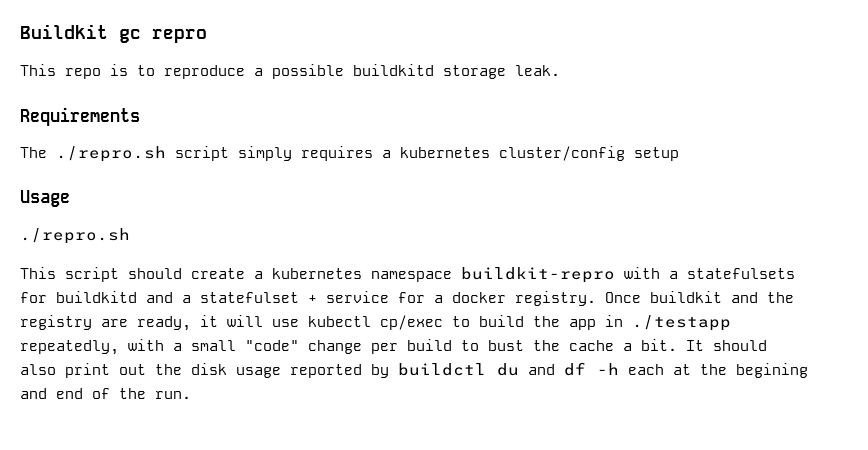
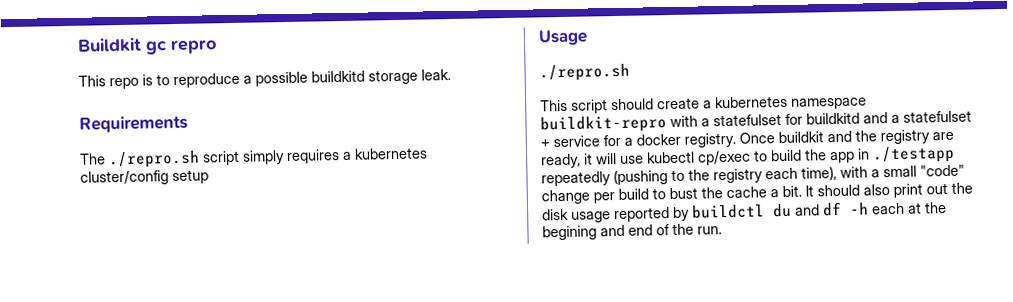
- This script should create a kubernetes namespace buildkit-repro with a statefulsets for buildkitd and a statefulset + service for a docker registry.
+ This script should create a kubernetes namespace buildkit-repro with a statefulset for buildkitd and a statefulset + service for a docker registry.
- Once buildkit and the registry are ready, it will use kubectl cp/exec to build the app in ./testapp repeatedly, with a small "code" change per build to bust the cache a bit.
+ Once buildkit and the registry are ready, it will use kubectl cp/exec to build the app in ./testapp repeatedly (pushing to the registry each time), with a small "code" change per build to bust the cache a bit.

